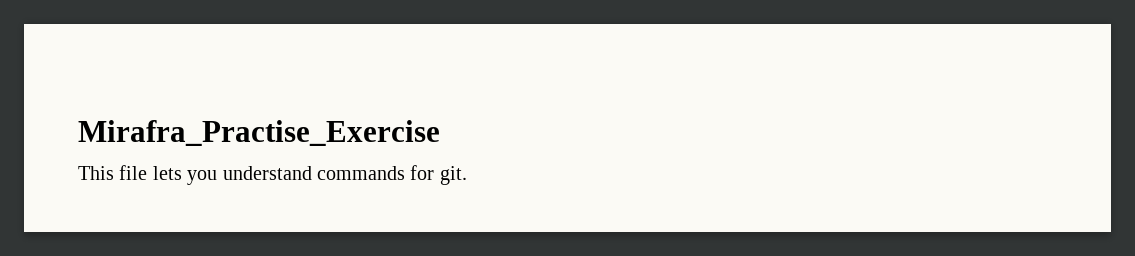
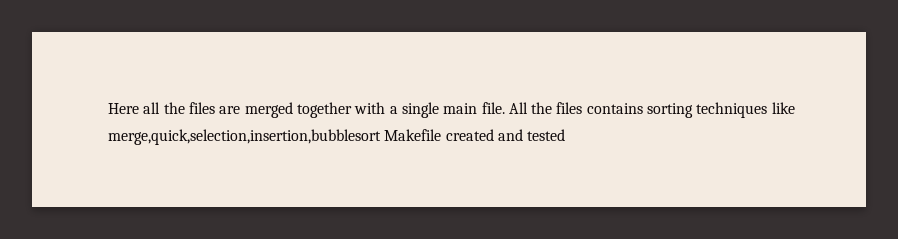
- Mirafra_Practise_Exercise
- This file lets you understand commands for git.
+ Here all the files are merged together with a single main file. All the files contains sorting techniques like merge,quick,selection,insertion,bubblesort Makefile created and tested

